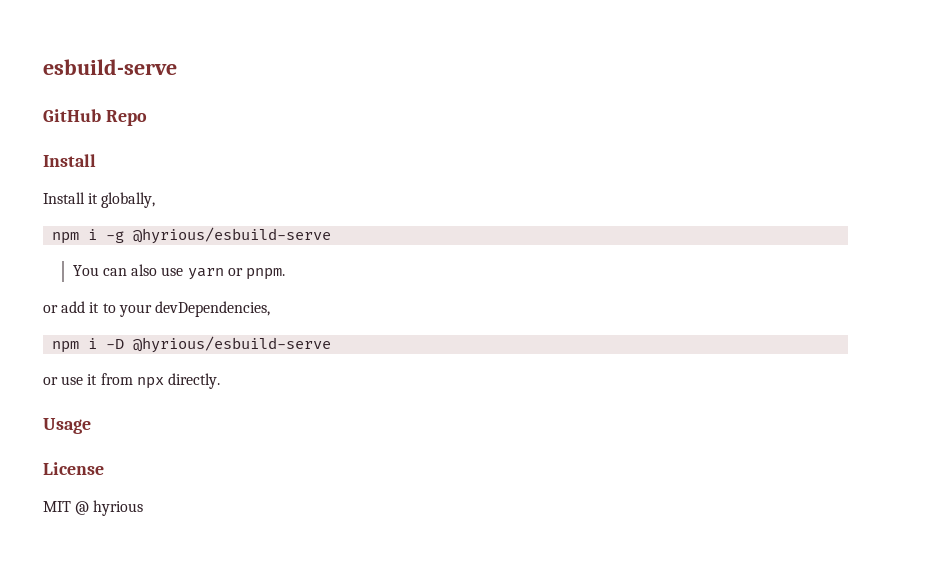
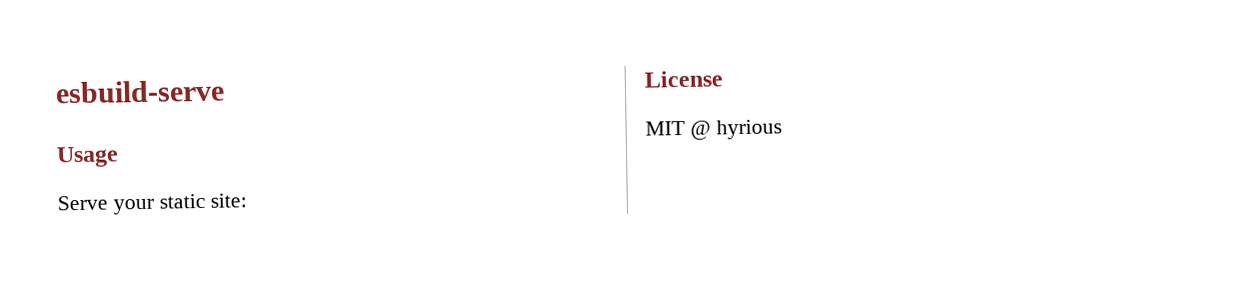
- GitHub Repo
- Install
- Install it globally,
- npm i -g @hyrious/esbuild-serve
- You can also use yarn or pnpm.
- or add it to your devDependencies,
- npm i -D @hyrious/esbuild-serve
- or use it from npx directly.
  Usage
+ Serve your static site:

